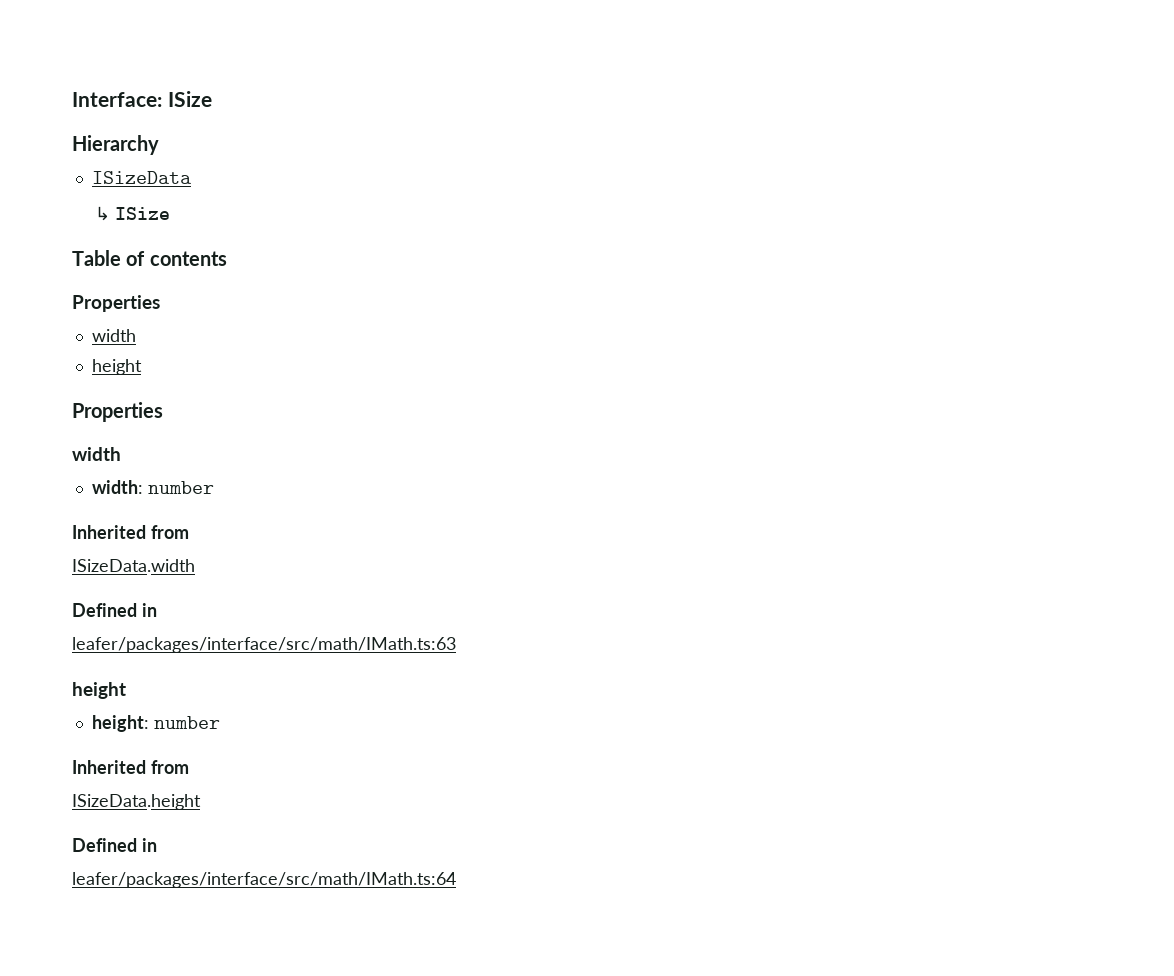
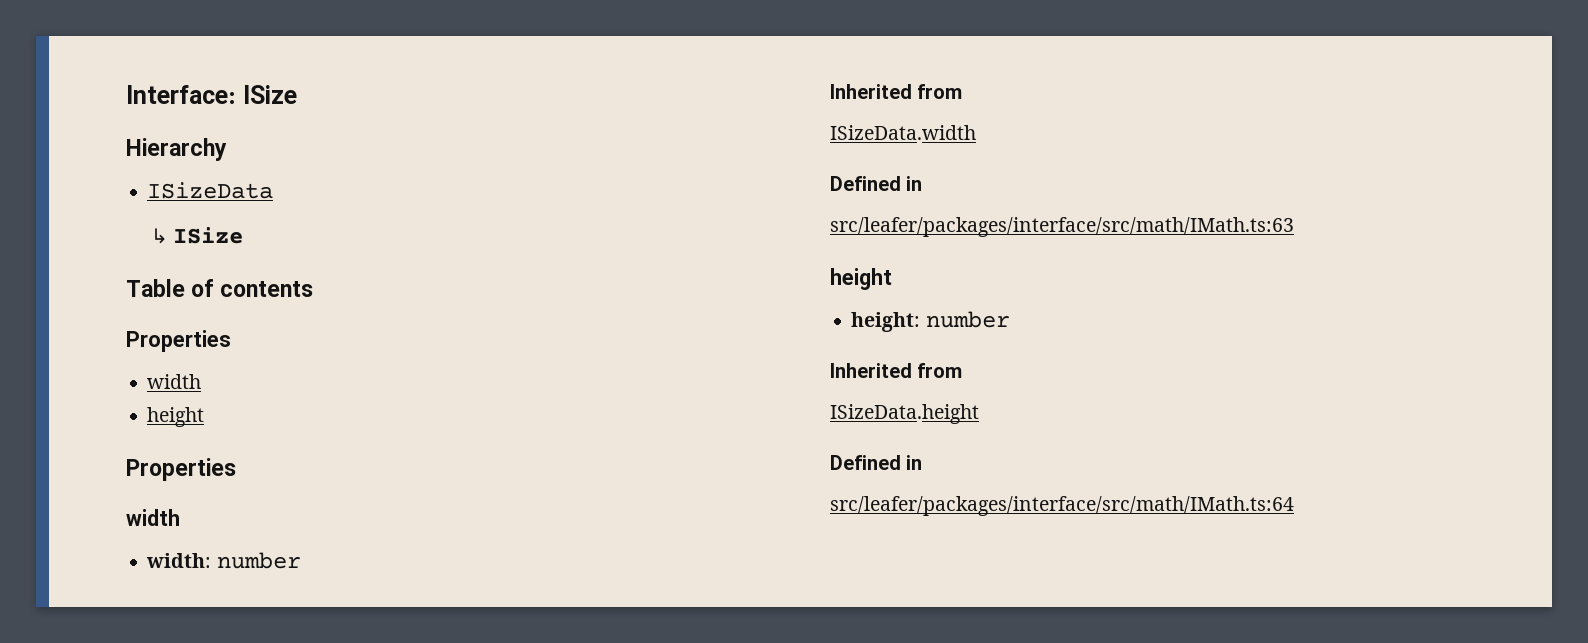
- leafer/packages/interface/src/math/IMath.ts:63
+ src/leafer/packages/interface/src/math/IMath.ts:63
- leafer/packages/interface/src/math/IMath.ts:64
+ src/leafer/packages/interface/src/math/IMath.ts:64

